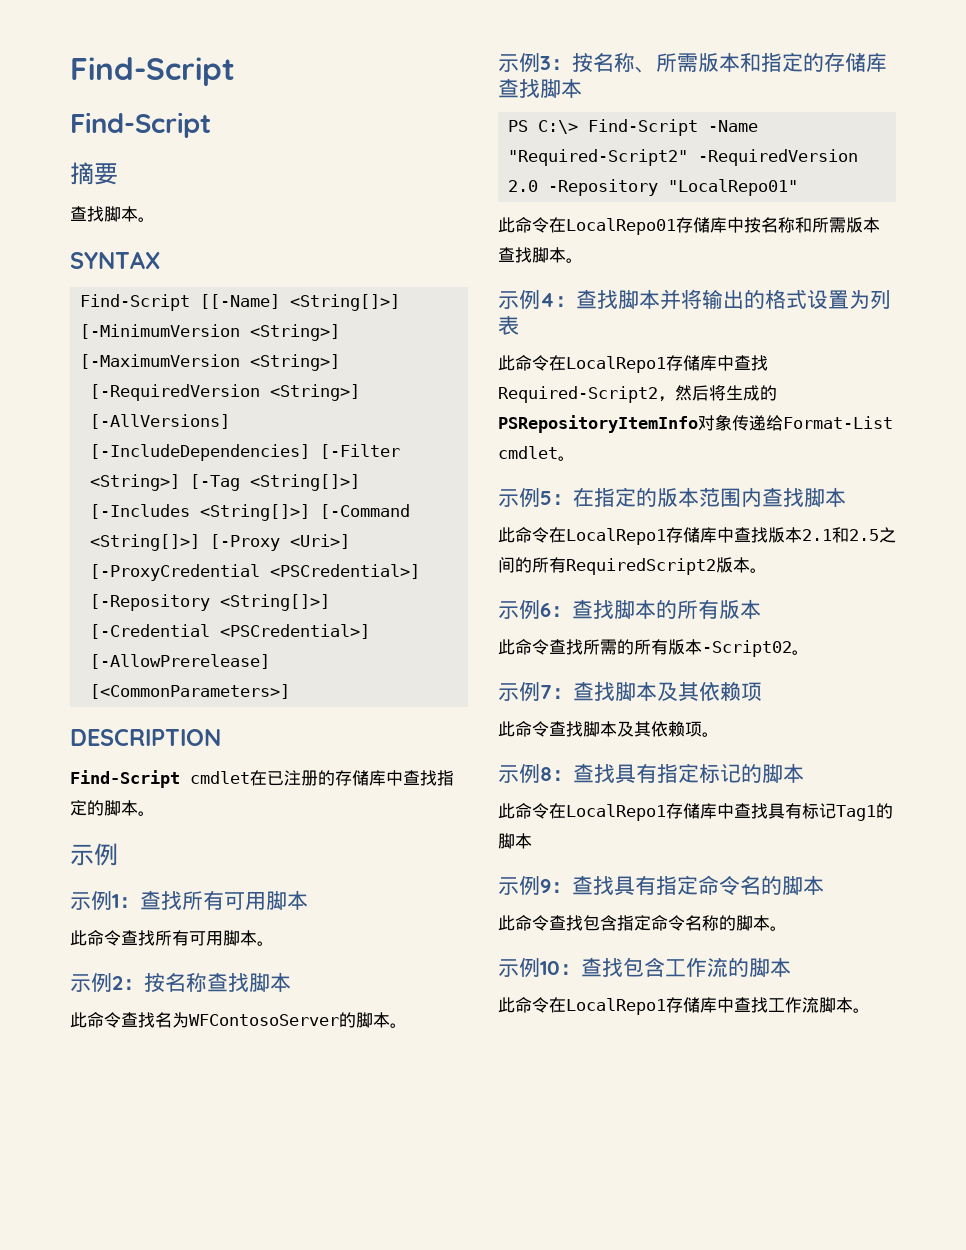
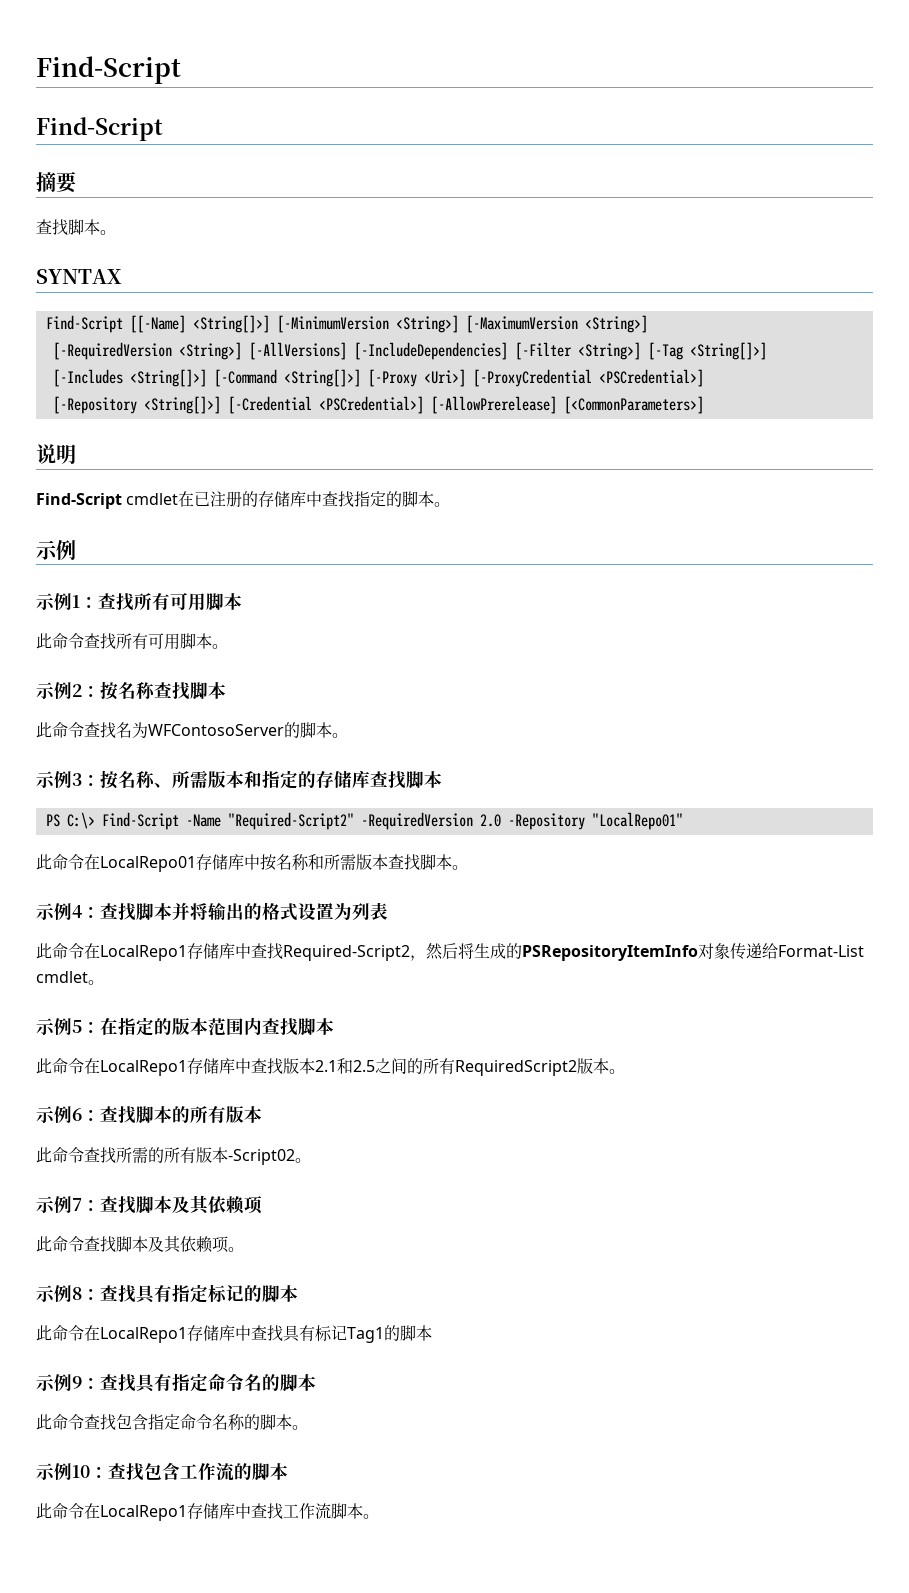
- DESCRIPTION
+ 说明

